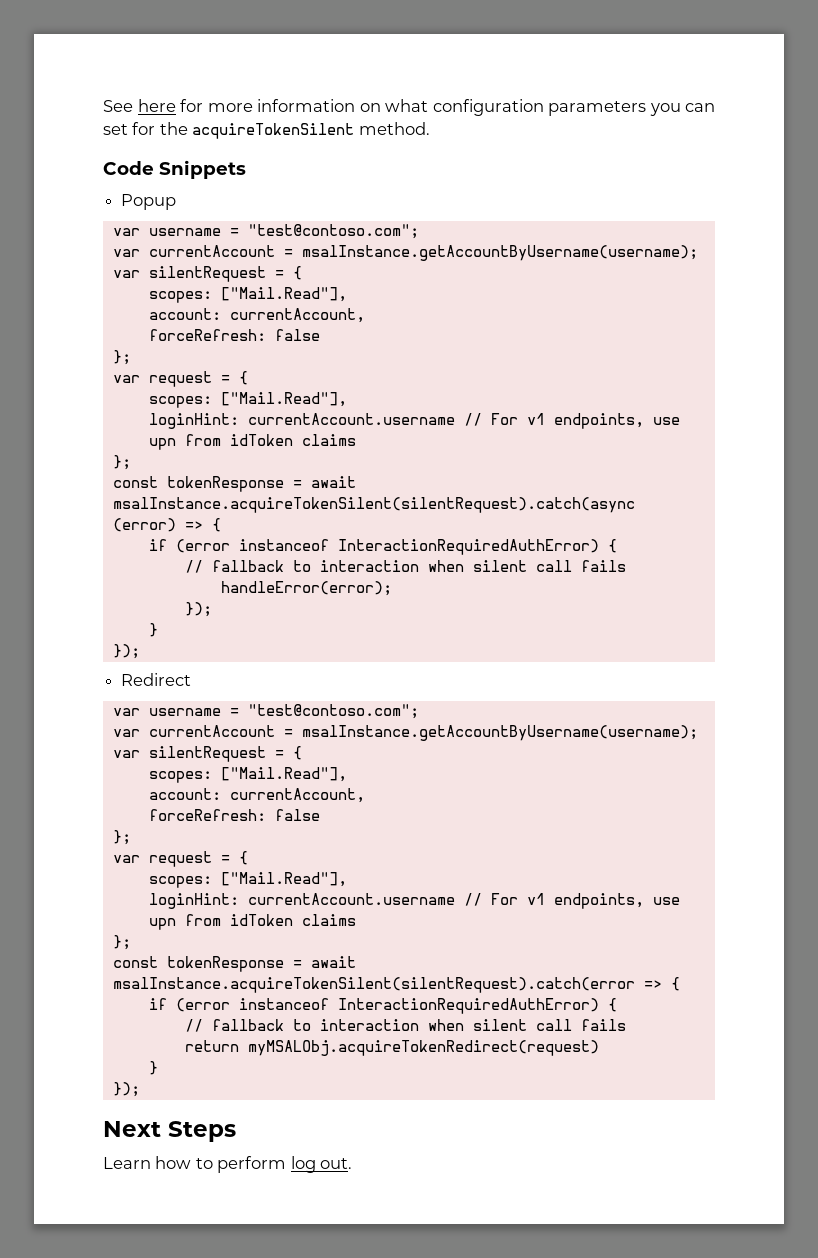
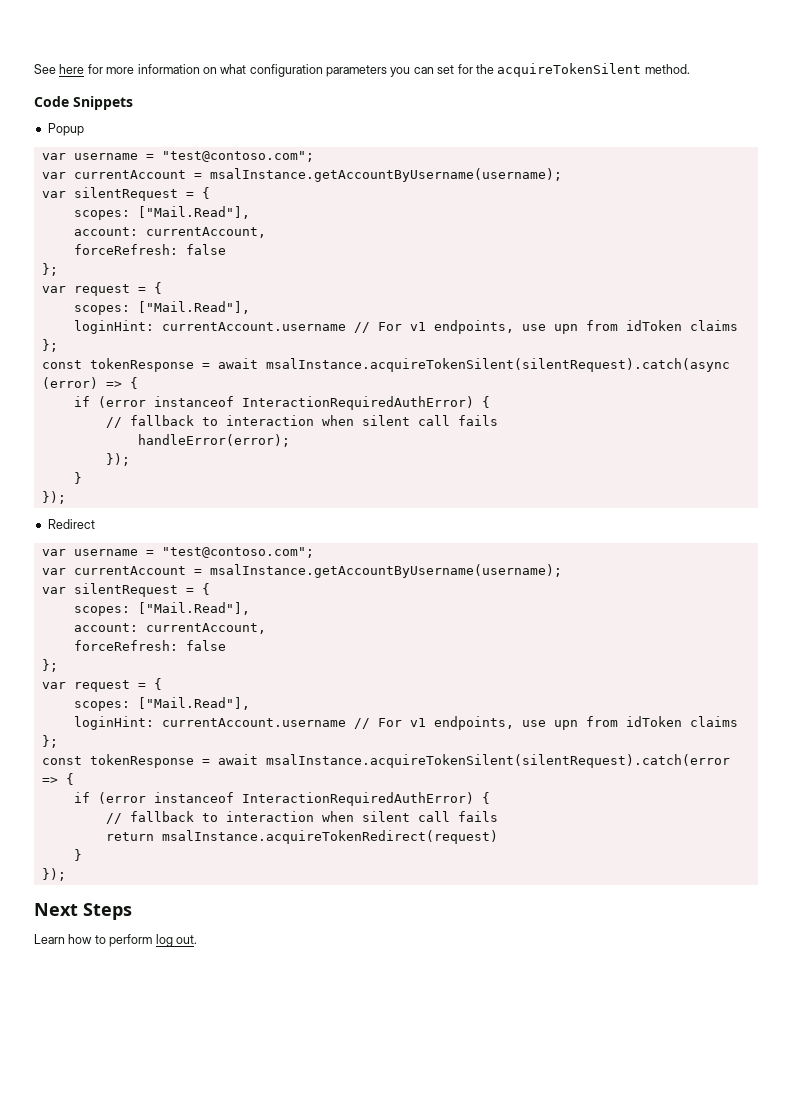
- return myMSALObj.acquireTokenRedirect(request)
+ return msalInstance.acquireTokenRedirect(request)

